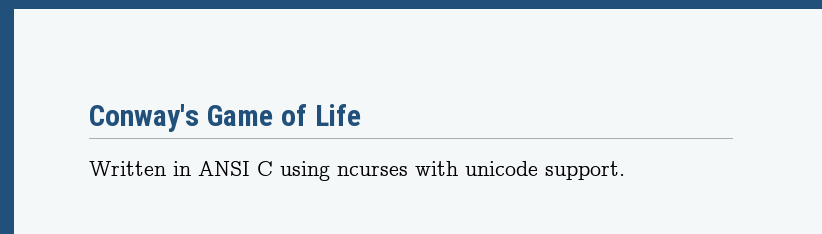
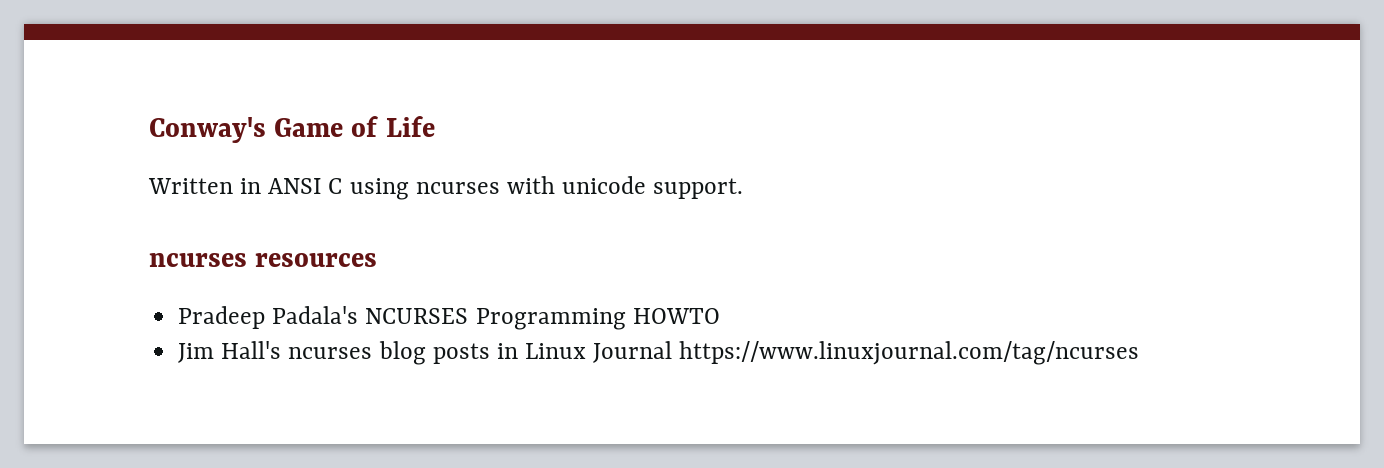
+ ncurses resources
+ Pradeep Padala's NCURSES Programming HOWTO
+ Jim Hall's ncurses blog posts in Linux Journal https://www.linuxjournal.com/tag/ncurses

